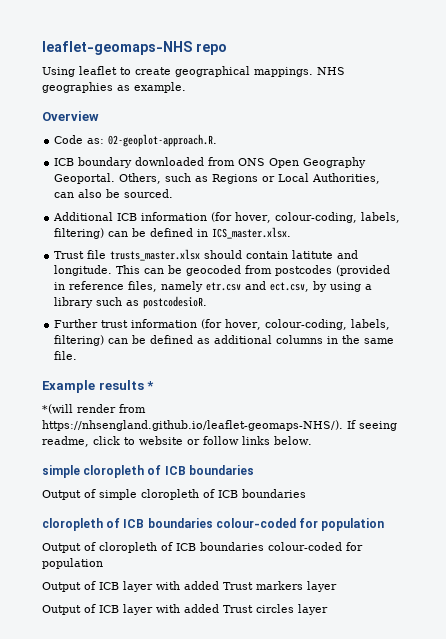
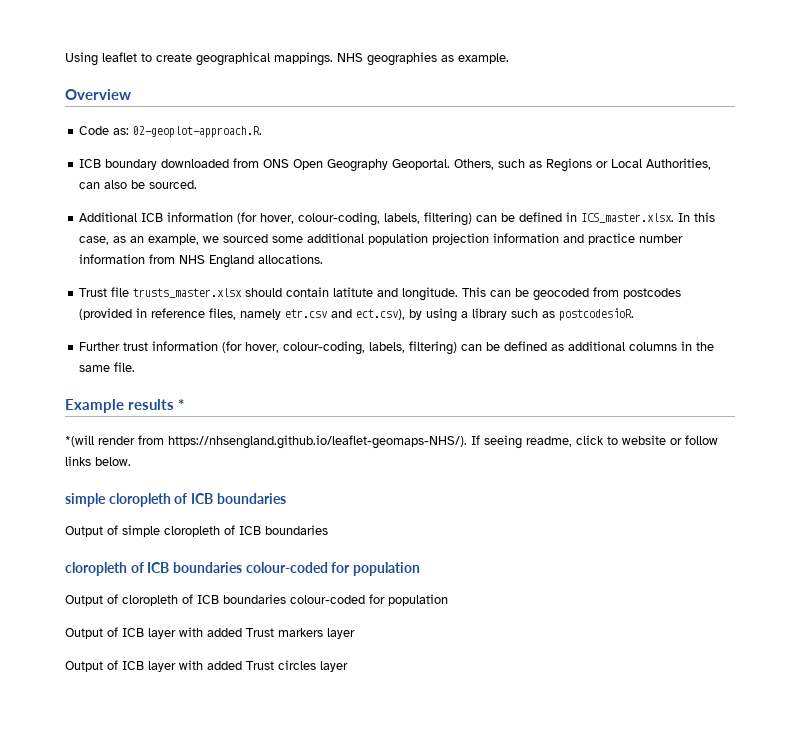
- leaflet-geomaps-NHS repo
- Additional ICB information (for hover, colour-coding, labels, filtering) can be defined in ICS_master.xlsx.
+ Additional ICB information (for hover, colour-coding, labels, filtering) can be defined in ICS_master.xlsx. In this case, as an example, we sourced some additional population projection information and practice number information from NHS England allocations.
- This can be geocoded from postcodes (provided in reference files, namely etr.csv and ect.csv, by using a library such as postcodesioR.
+ This can be geocoded from postcodes (provided in reference files, namely etr.csv and ect.csv), by using a library such as postcodesioR.

